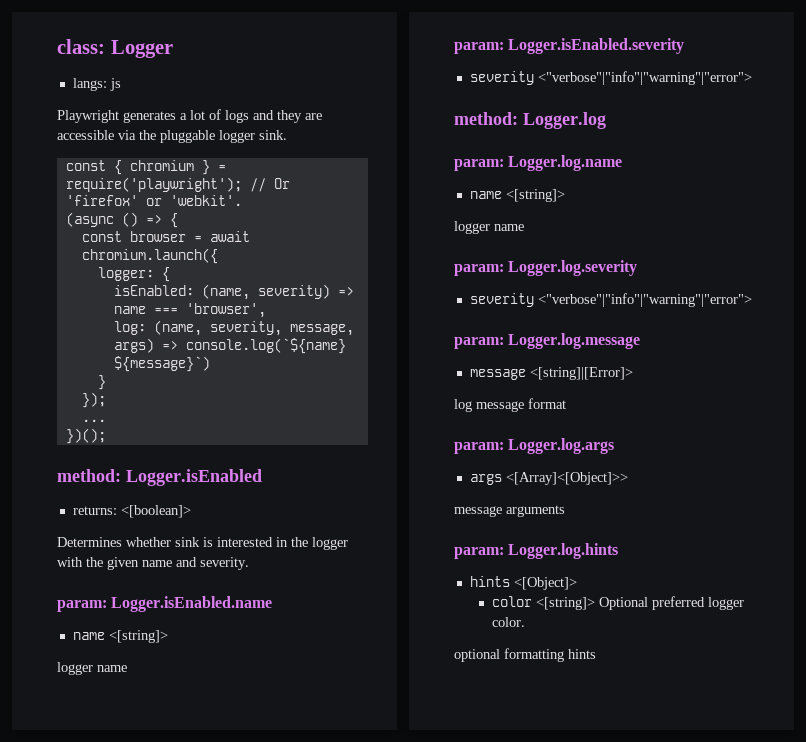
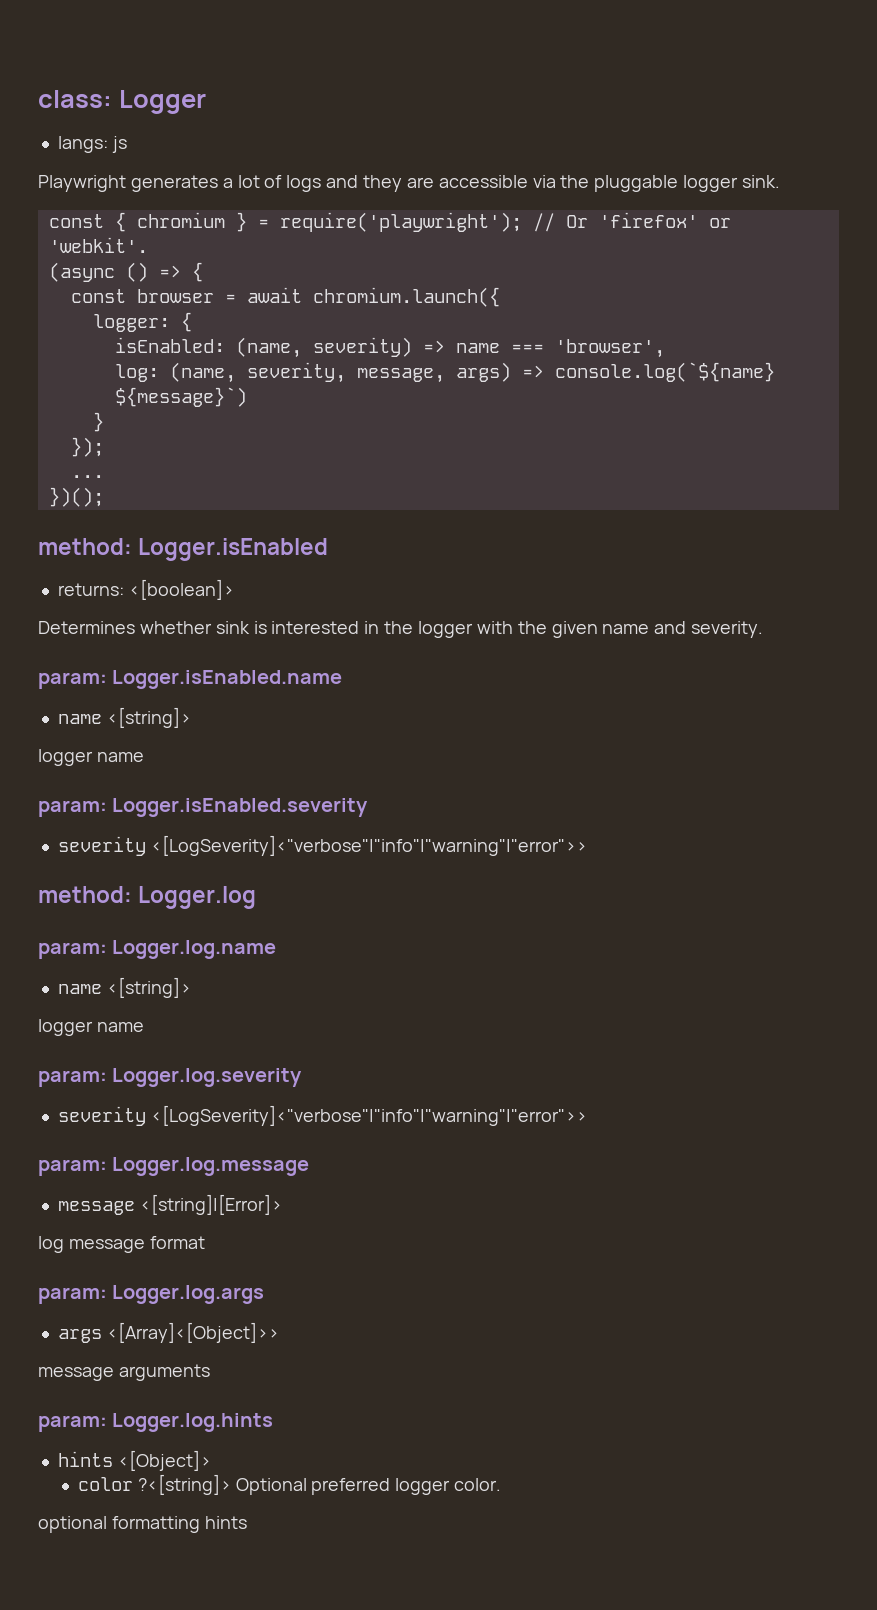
  param: Logger.isEnabled.severity
- severity <"verbose"|"info"|"warning"|"error">
+ severity <[LogSeverity]<"verbose"|"info"|"warning"|"error">>
  param: Logger.log.severity
- severity <"verbose"|"info"|"warning"|"error">
+ severity <[LogSeverity]<"verbose"|"info"|"warning"|"error">>
- color <[string]> Optional preferred logger color.
+ color ?<[string]> Optional preferred logger color.

